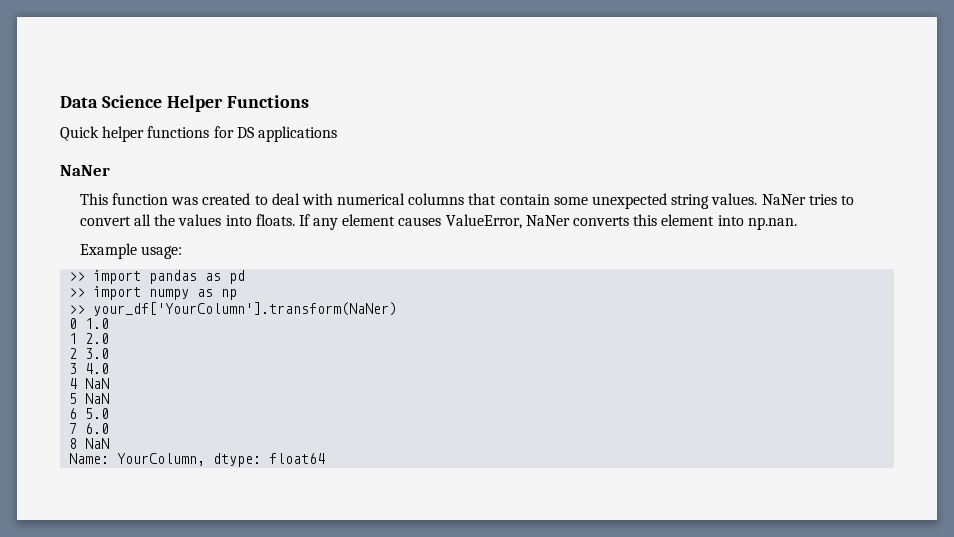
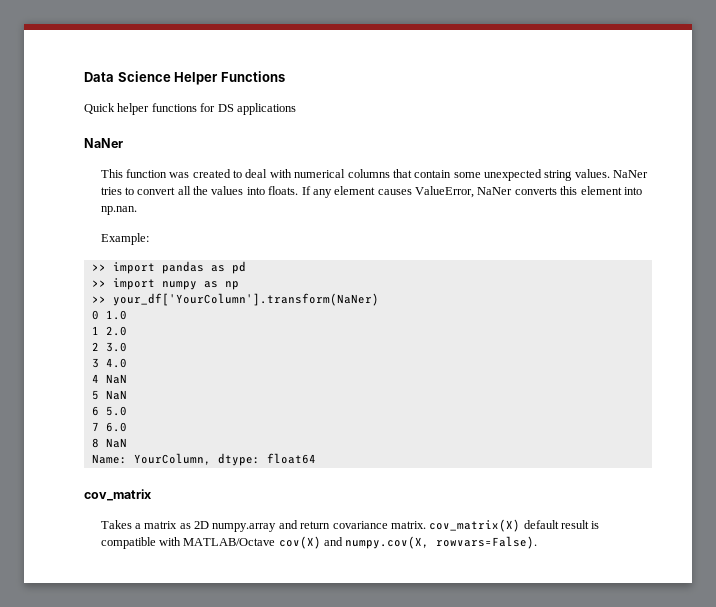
- Example usage:
+ Example:
+ cov_matrix
+ Takes a matrix as 2D numpy.array and return covariance matrix. cov_matrix(X) default result is compatible with MATLAB/Octave cov(X) and numpy.cov(X, rowvars=False).

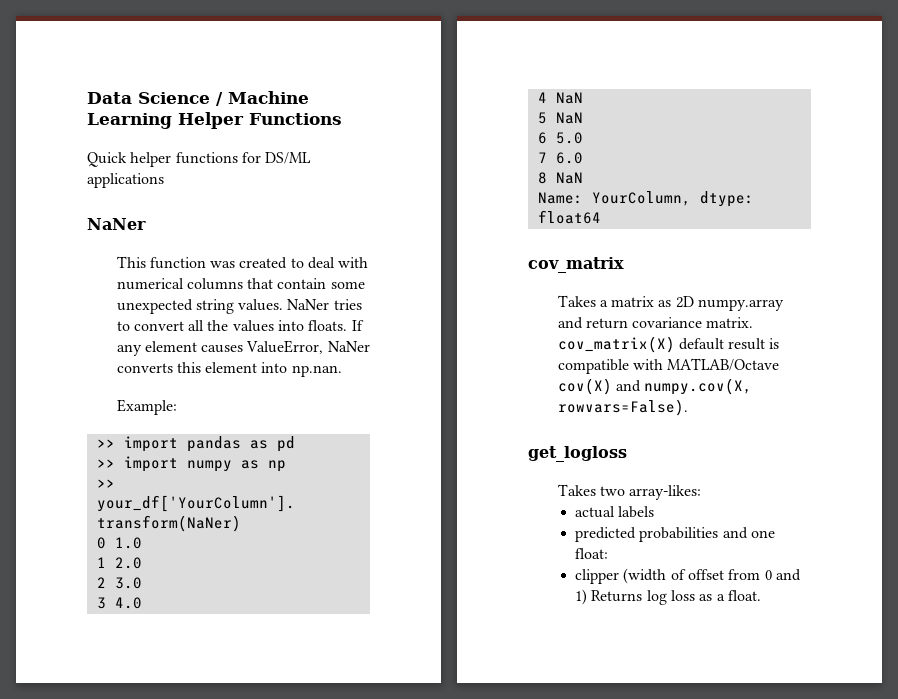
- Data Science Helper Functions
+ Data Science / Machine Learning Helper Functions
- Quick helper functions for DS applications
+ Quick helper functions for DS/ML applications
+ get_logloss
+ Takes two array-likes:
+ actual labels
+ predicted probabilities and one float:
+ clipper (width of offset from 0 and 1) Returns log loss as a float.

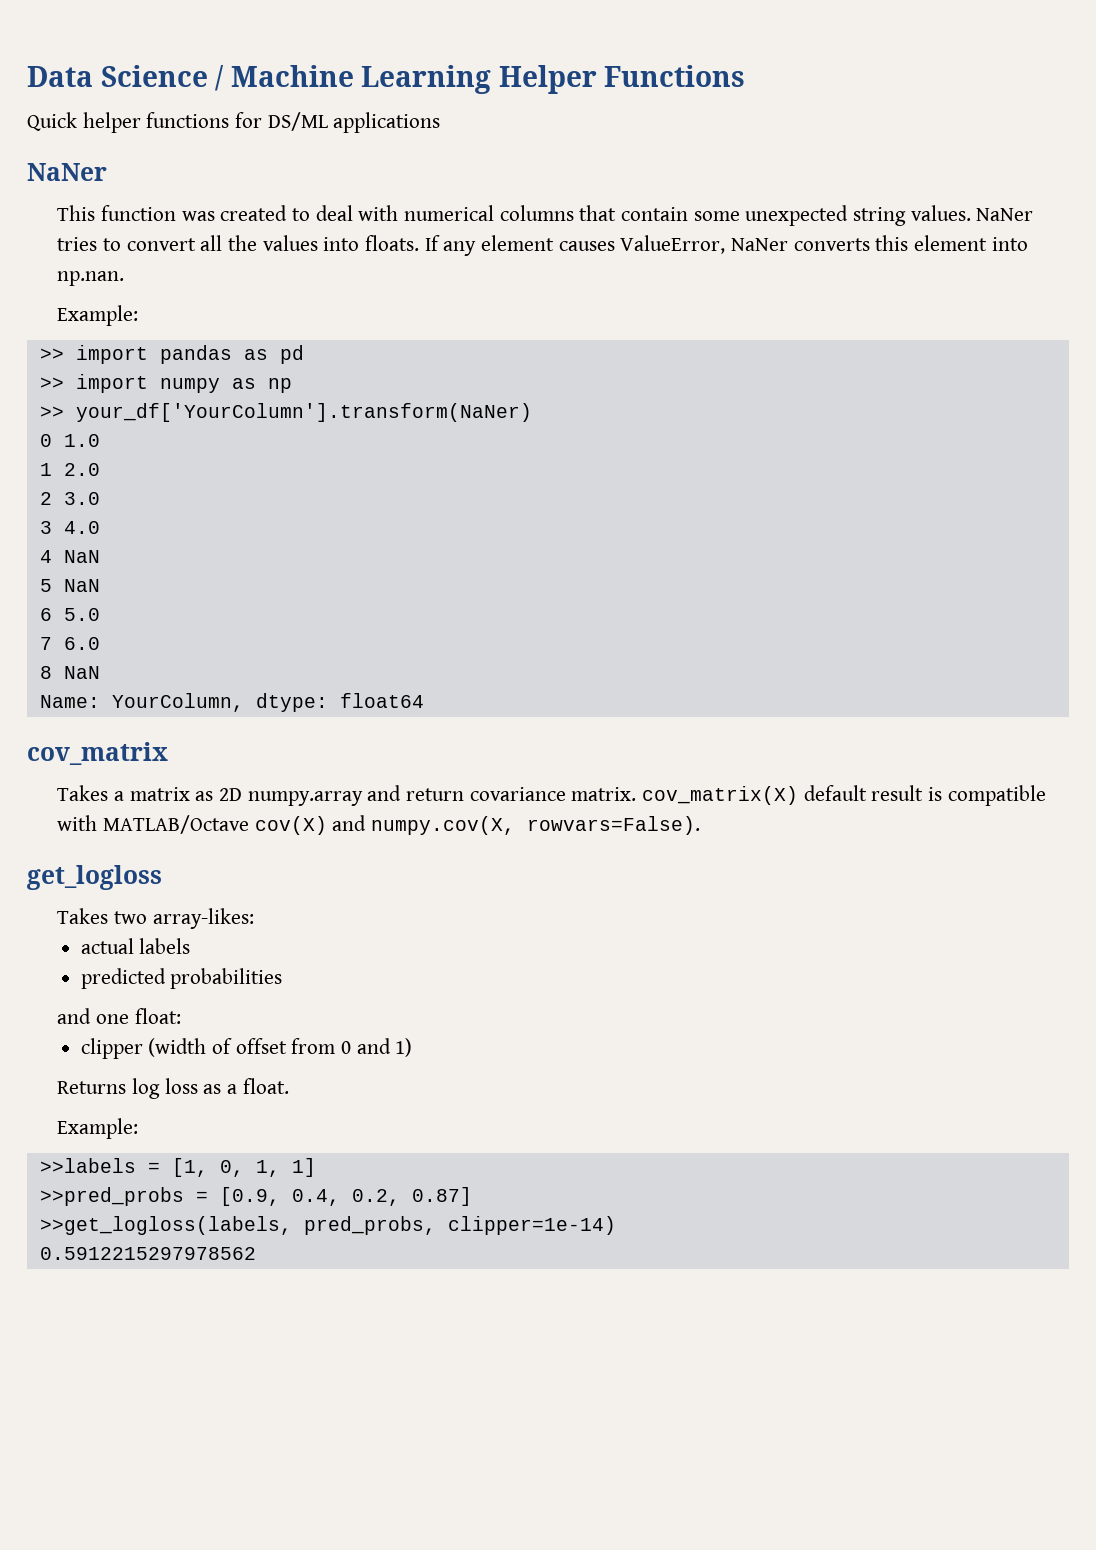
- predicted probabilities and one float:
+ predicted probabilities
+ and one float:
- clipper (width of offset from 0 and 1) Returns log loss as a float.
+ clipper (width of offset from 0 and 1)
+ Returns log loss as a float.
+ Example:
+ >>labels = [1, 0, 1, 1]
+ >>pred_probs = [0.9, 0.4, 0.2, 0.87]
+ >>get_logloss(labels, pred_probs, clipper=1e-14)
+ 0.5912215297978562

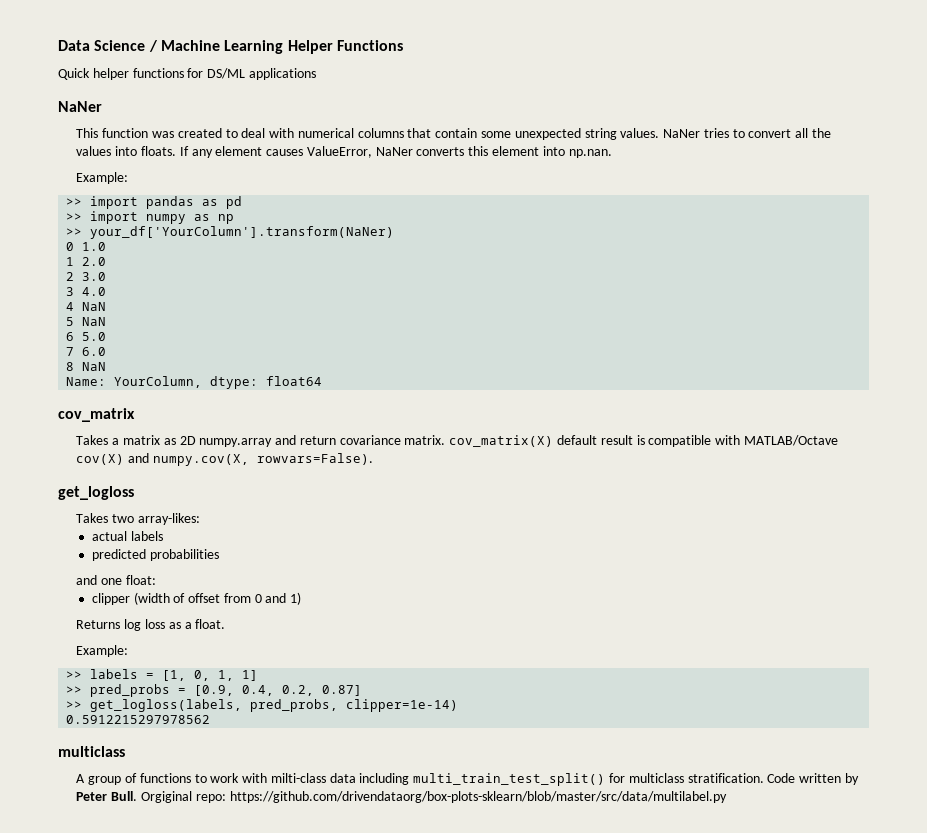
- >>labels = [1, 0, 1, 1]
+ >> labels = [1, 0, 1, 1]
- >>pred_probs = [0.9, 0.4, 0.2, 0.87]
+ >> pred_probs = [0.9, 0.4, 0.2, 0.87]
- >>get_logloss(labels, pred_probs, clipper=1e-14)
+ >> get_logloss(labels, pred_probs, clipper=1e-14)
  0.5912215297978562
+ multiclass
+ A group of functions to work with milti-class data including multi_train_test_split() for multiclass stratification. Code written by Peter Bull. Orgiginal repo: https://github.com/drivendataorg/box-plots-sklearn/blob/master/src/data/multilabel.py

